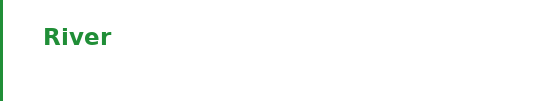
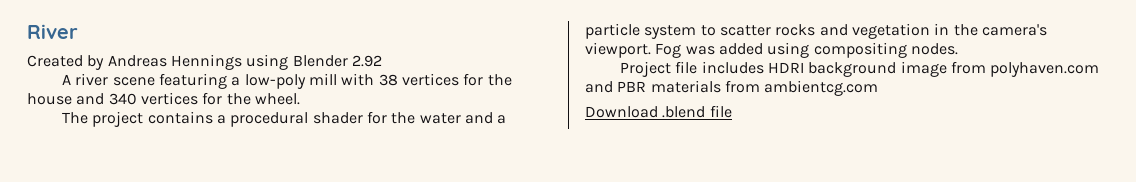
+ Created by Andreas Hennings using Blender 2.92
+ A river scene featuring a low-poly mill with 38 vertices for the house and 340 vertices for the wheel.
+ The project contains a procedural shader for the water and a particle system to scatter rocks and vegetation in the camera's viewport. Fog was added using compositing nodes.
+ Project file includes HDRI background image from polyhaven.com and PBR materials from ambientcg.com
+ Download .blend file

